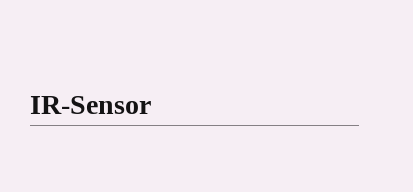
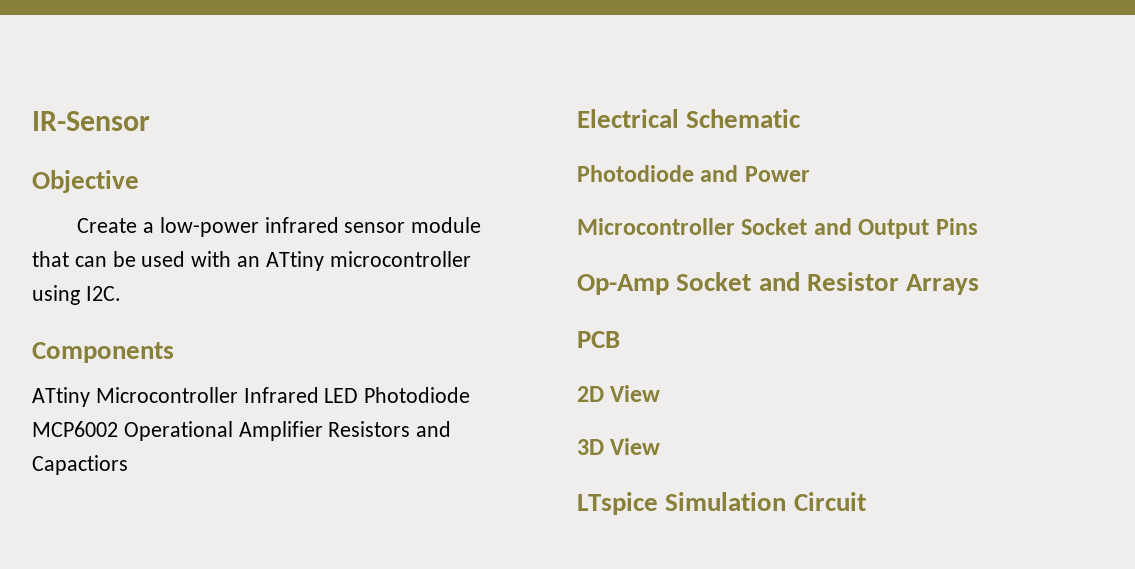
+ Objective
+ Create a low-power infrared sensor module that can be used with an ATtiny microcontroller using I2C.
+ Components
+ ATtiny Microcontroller Infrared LED Photodiode MCP6002 Operational Amplifier Resistors and Capactiors
+ Electrical Schematic
+ Photodiode and Power
+ Microcontroller Socket and Output Pins
+ Op-Amp Socket and Resistor Arrays
+ PCB
+ 2D View
+ 3D View
+ LTspice Simulation Circuit

